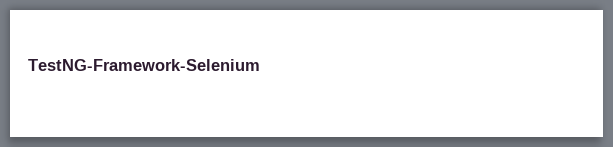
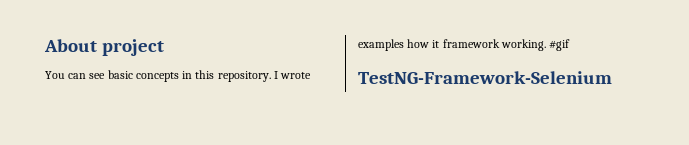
+ About project
+ You can see basic concepts in this repository. I wrote examples how it framework working. #gif

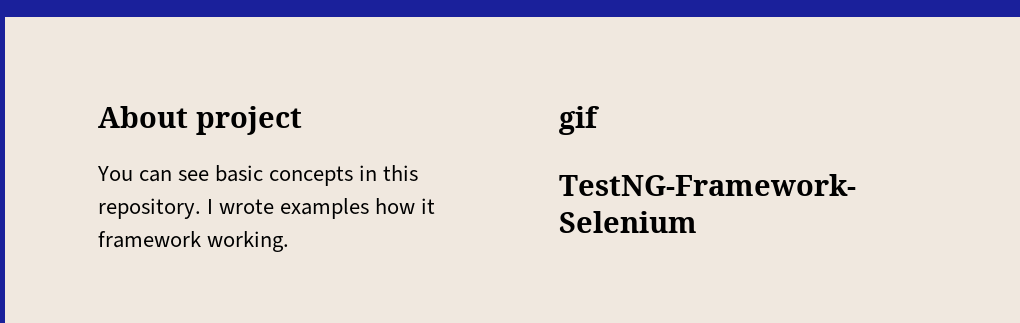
- I wrote examples how it framework working. #gif
+ I wrote examples how it framework working.
+ gif

